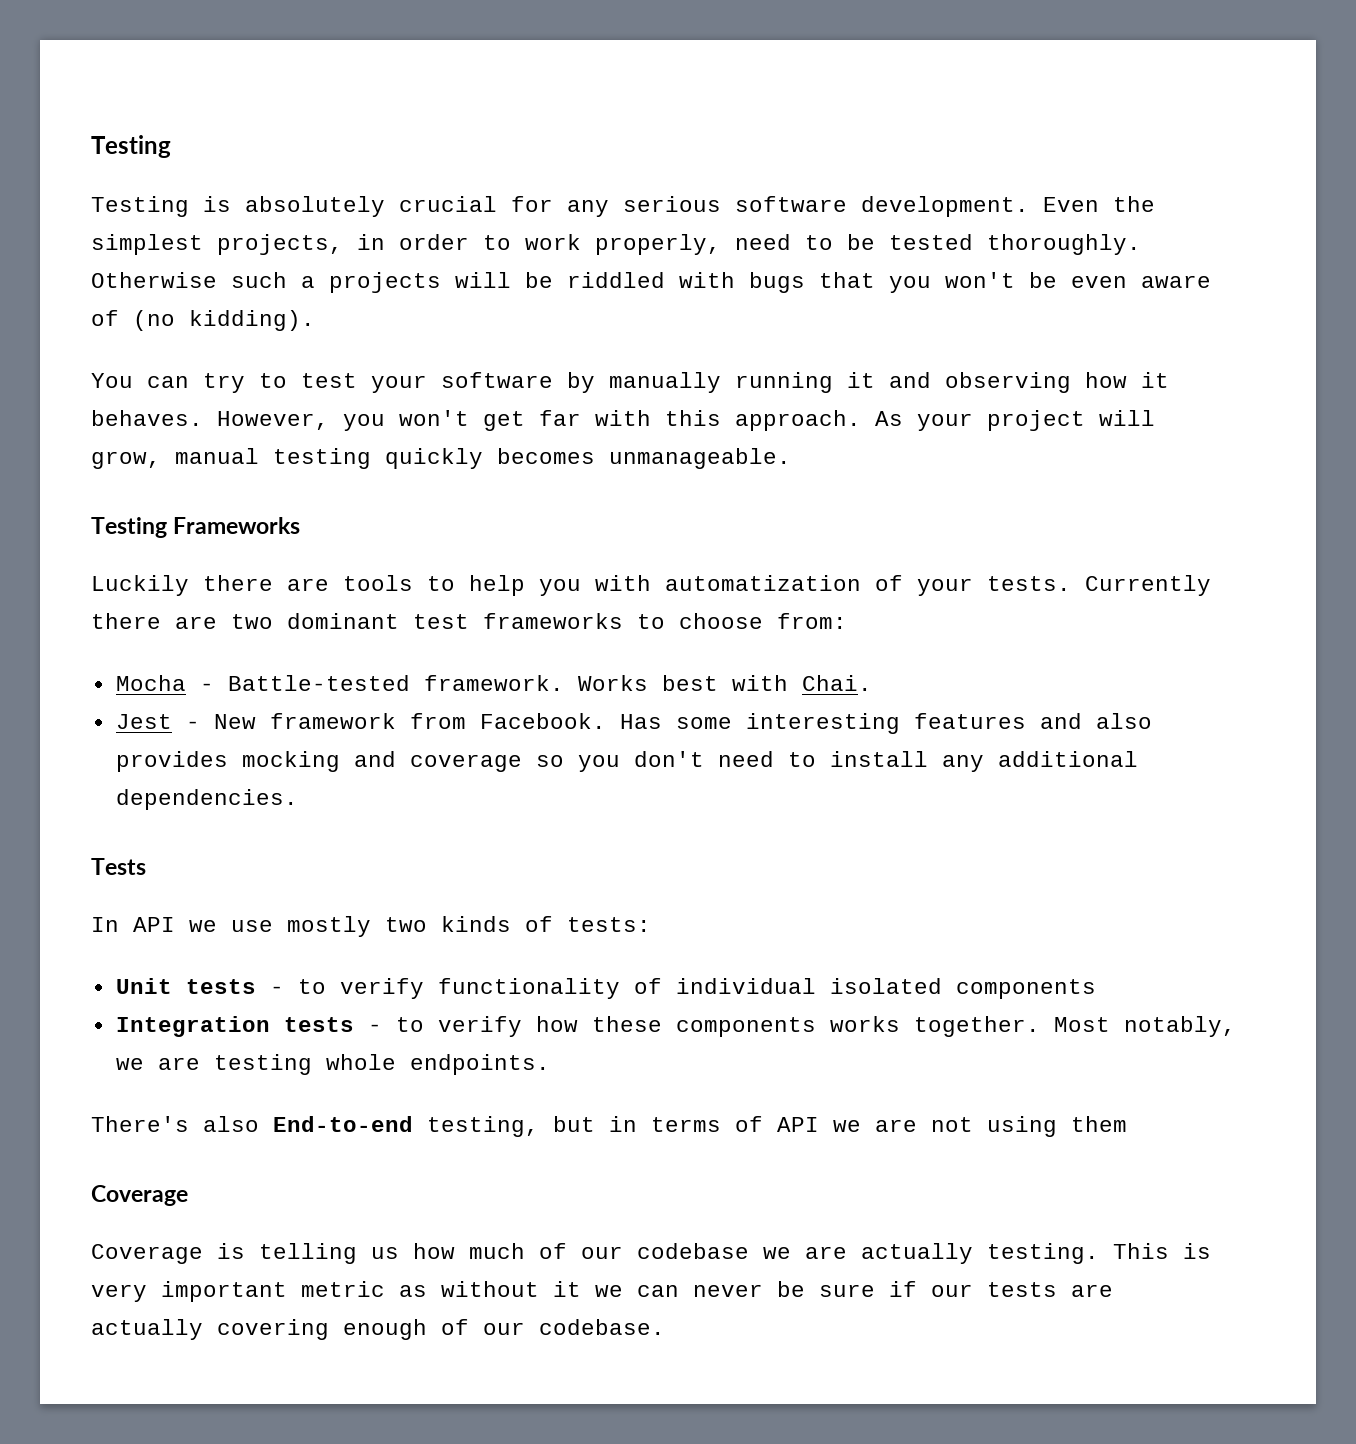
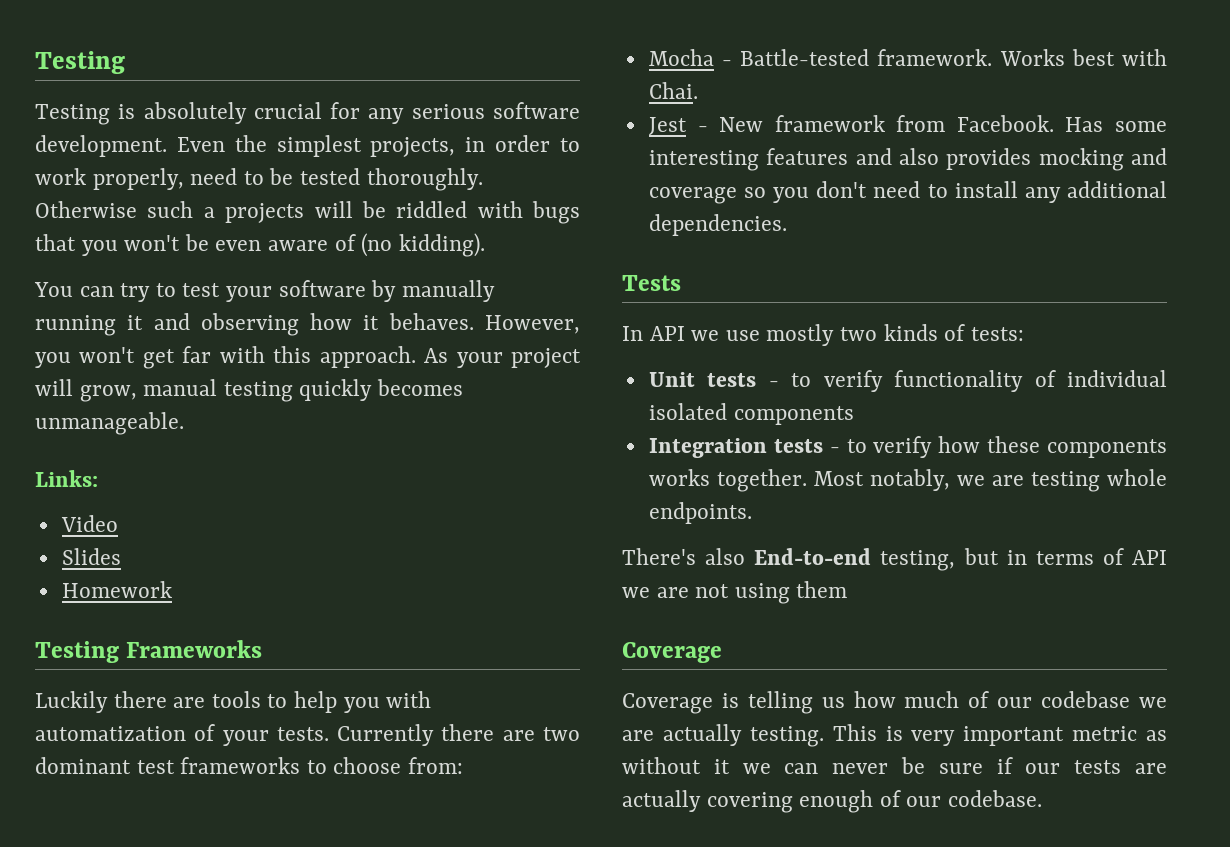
+ Links:
+ Video
+ Slides
+ Homework

